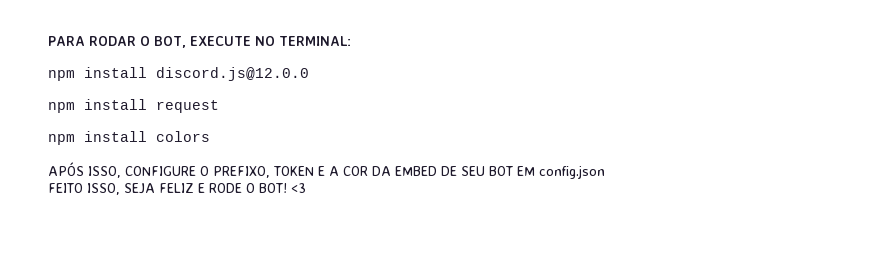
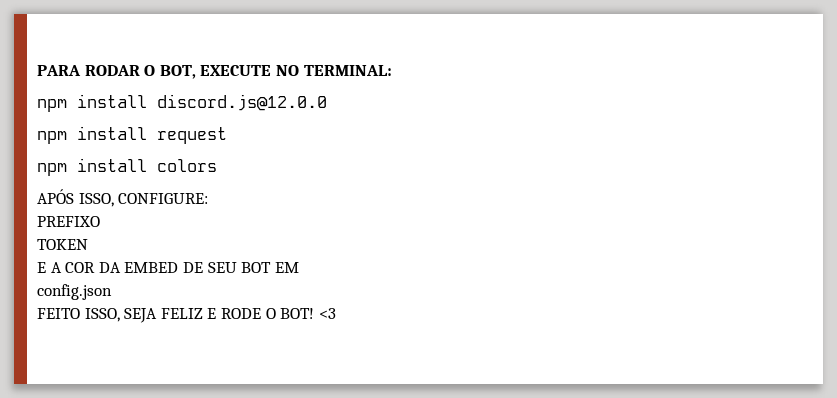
- APÓS ISSO, CONFIGURE O PREFIXO, TOKEN E A COR DA EMBED DE SEU BOT EM config.json
+ APÓS ISSO, CONFIGURE:
+ PREFIXO
+ TOKEN
+ E A COR DA EMBED DE SEU BOT EM
+ config.json

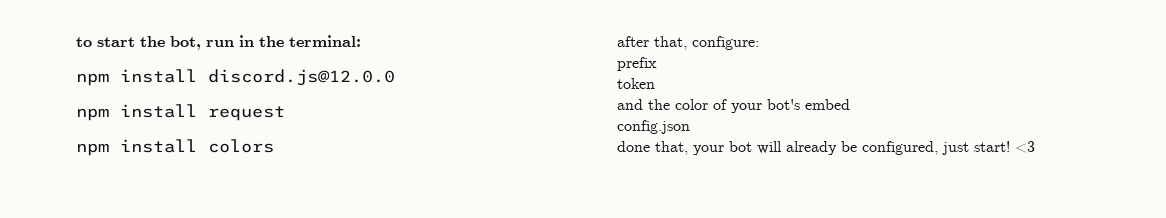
- PARA RODAR O BOT, EXECUTE NO TERMINAL:
+ to start the bot, run in the terminal:
- APÓS ISSO, CONFIGURE:
- PREFIXO
- TOKEN
- E A COR DA EMBED DE SEU BOT EM
+ after that, configure:
+ prefix
+ token
+ and the color of your bot's embed
  config.json
- FEITO ISSO, SEJA FELIZ E RODE O BOT!
+ done that, your bot will already be configured, just start!

